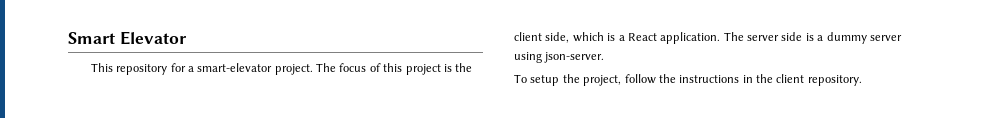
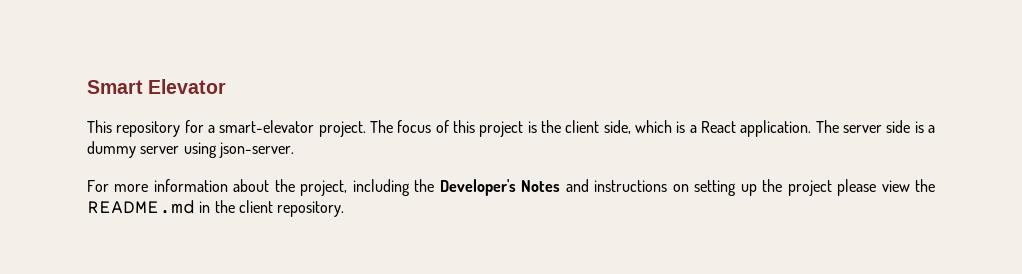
- To setup the project, follow the instructions in the client repository.
+ For more information about the project, including the Developer's Notes and instructions on setting up the project please view the README.md in the client repository.

